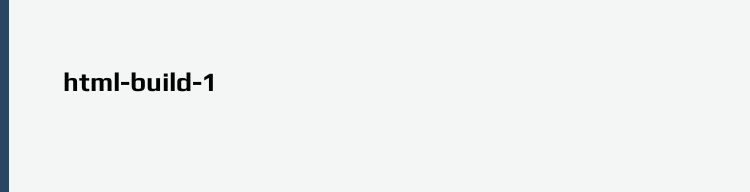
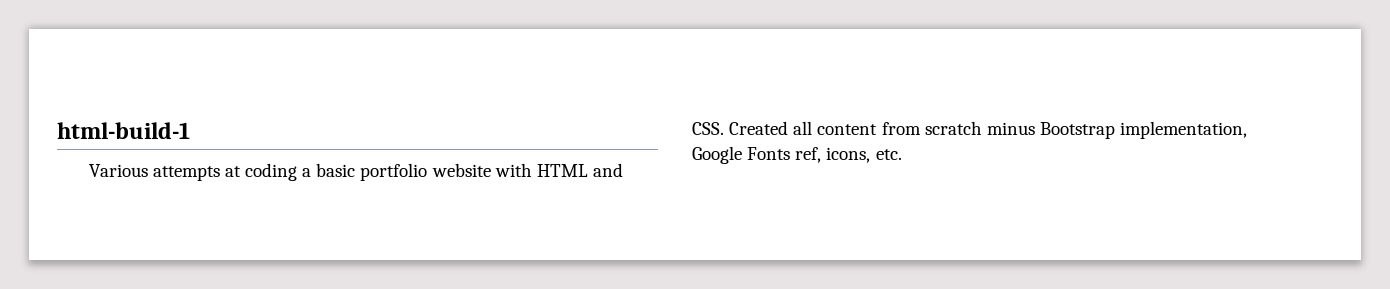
+ Various attempts at coding a basic portfolio website with HTML and CSS. Created all content from scratch minus Bootstrap implementation, Google Fonts ref, icons, etc.

